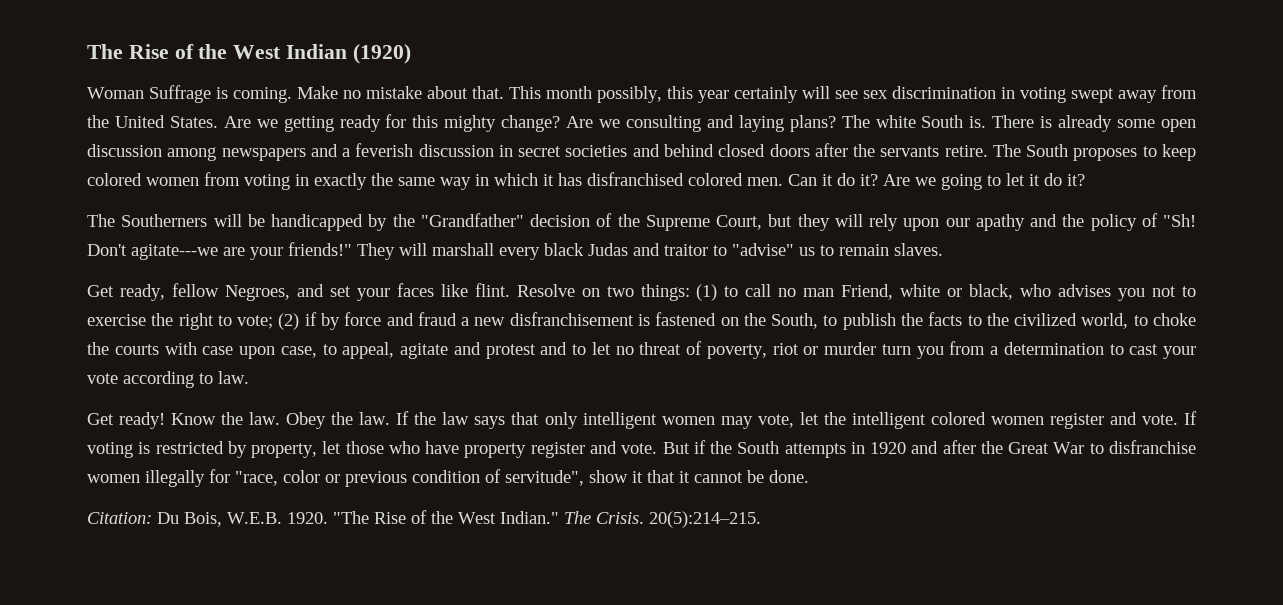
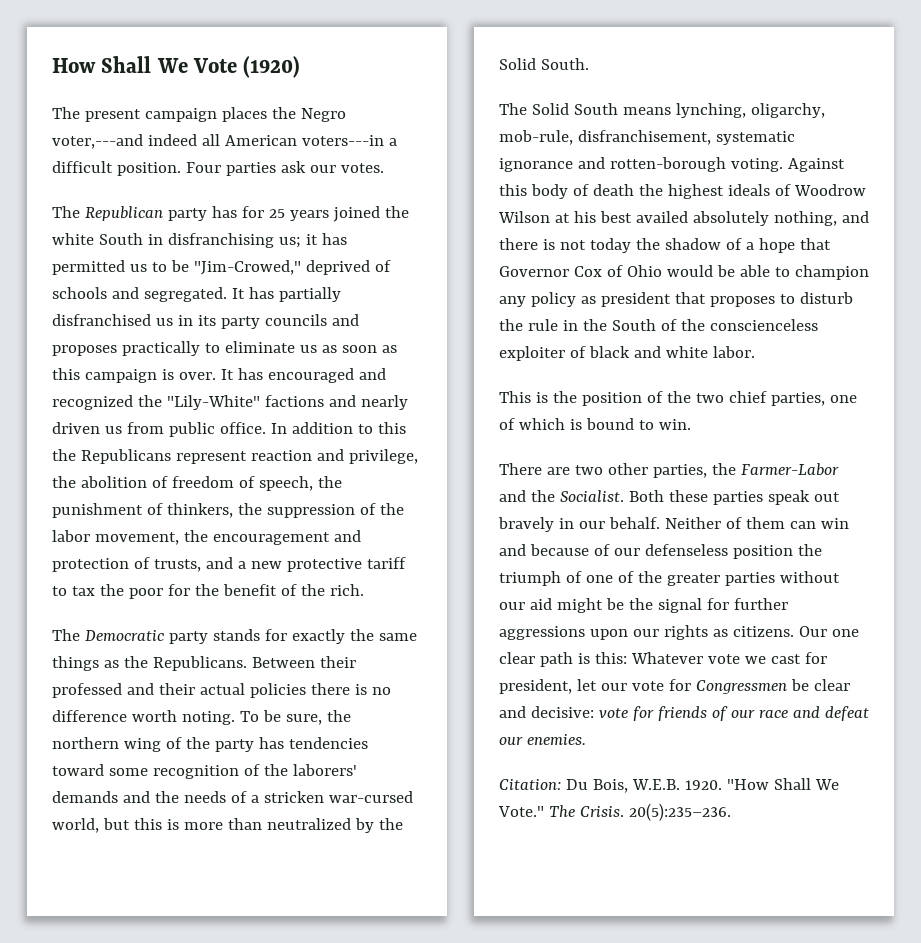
- The Rise of the West Indian (1920)
- Woman Suffrage is coming. Make no mistake about that. This month possibly, this year certainly will see sex discrimination in voting swept away from the United States. Are we getting ready for this mighty change? Are we consulting and laying plans? The white South is. There is already some open discussion among newspapers and a feverish discussion in secret societies and behind closed doors after the servants retire. The South proposes to keep colored women from voting in exactly the same way in which it has disfranchised colored men. Can it do it? Are we going to let it do it?
- The Southerners will be handicapped by the "Grandfather" decision of the Supreme Court, but they will rely upon our apathy and the policy of "Sh! Don't agitate---we are your friends!" They will marshall every black Judas and traitor to "advise" us to remain slaves.
- Get ready, fellow Negroes, and set your faces like flint. Resolve on two things: (1) to call no man Friend, white or black, who advises you not to exercise the right to vote; (2) if by force and fraud a new disfranchisement is fastened on the South, to publish the facts to the civilized world, to choke the courts with case upon case, to appeal, agitate and protest and to let no threat of poverty, riot or murder turn you from a determination to cast your vote according to law.
- Get ready! Know the law. Obey the law. If the law says that only intelligent women may vote, let the intelligent colored women register and vote. If voting is restricted by property, let those who have property register and vote. But if the South attempts in 1920 and after the Great War to disfranchise women illegally for "race, color or previous condition of servitude", show it that it cannot be done.
+ How Shall We Vote (1920)
+ The present campaign places the Negro voter,---and indeed all American voters---in a difficult position. Four parties ask our votes.
+ The Republican party has for 25 years joined the white South in disfranchising us; it has permitted us to be "Jim-Crowed," deprived of schools and segregated. It has partially disfranchised us in its party councils and proposes practically to eliminate us as soon as this campaign is over. It has encouraged and recognized the "Lily-White" factions and nearly driven us from public office. In addition to this the Republicans represent reaction and privilege, the abolition of freedom of speech, the punishment of thinkers, the suppression of the labor movement, the encouragement and protection of trusts, and a new protective tariff to tax the poor for the benefit of the rich.
+ The Democratic party stands for exactly the same things as the Republicans. Between their professed and their actual policies there is no difference worth noting. To be sure, the northern wing of the party has tendencies toward some recognition of the laborers' demands and the needs of a stricken war-cursed world, but this is more than neutralized by the Solid South.
+ The Solid South means lynching, oligarchy, mob-rule, disfranchisement, systematic ignorance and rotten-borough voting. Against this body of death the highest ideals of Woodrow Wilson at his best availed absolutely nothing, and there is not today the shadow of a hope that Governor Cox of Ohio would be able to champion any policy as president that proposes to disturb the rule in the South of the conscienceless exploiter of black and white labor.
+ This is the position of the two chief parties, one of which is bound to win.
+ There are two other parties, the Farmer-Labor and the Socialist. Both these parties speak out bravely in our behalf. Neither of them can win and because of our defenseless position the triumph of one of the greater parties without our aid might be the signal for further aggressions upon our rights as citizens. Our one clear path is this: Whatever vote we cast for president, let our vote for Congressmen be clear and decisive: vote for friends of our race and defeat our enemies.
- "The Rise of the West Indian."
+ "How Shall We Vote."
- 20(5):214–215.
+ 20(5):235–236.

